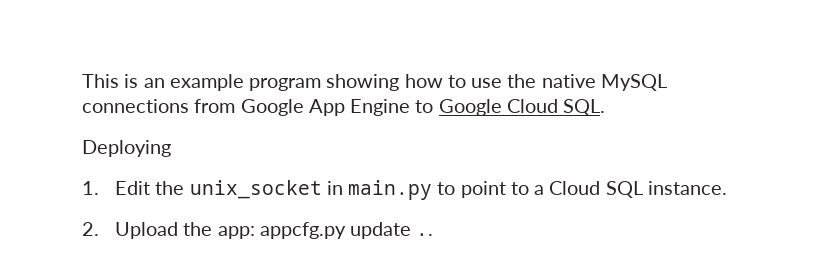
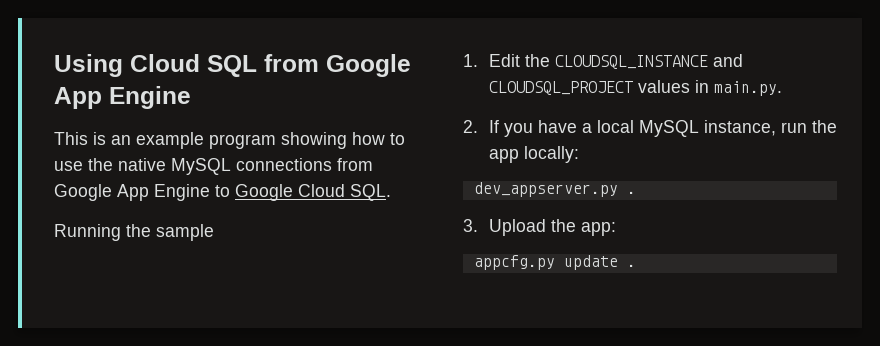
+ Using Cloud SQL from Google App Engine
- Deploying
+ Running the sample
- 1. Edit the unix_socket in main.py to point to a Cloud SQL instance.
- 2. Upload the app: appcfg.py update ..
+ 1. Edit the CLOUDSQL_INSTANCE and CLOUDSQL_PROJECT values in main.py.
+ 2. If you have a local MySQL instance, run the app locally:
+ dev_appserver.py .
+ 3. Upload the app:
+ appcfg.py update .

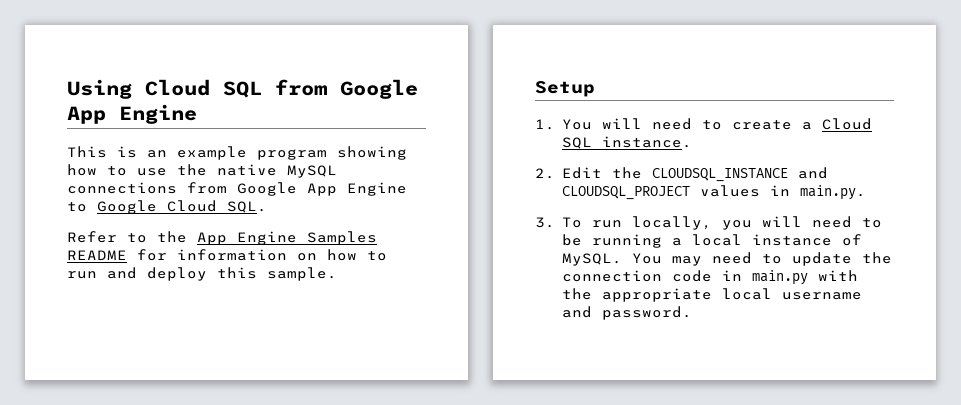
- Running the sample
- 1. Edit the CLOUDSQL_INSTANCE and CLOUDSQL_PROJECT values in main.py.
+ Refer to the App Engine Samples README for information on how to run and deploy this sample.
+ Setup
+ 1. You will need to create a Cloud SQL instance.
+ 2. Edit the CLOUDSQL_INSTANCE and CLOUDSQL_PROJECT values in main.py.
- 2. If you have a local MySQL instance, run the app locally:
- dev_appserver.py .
- 3. Upload the app:
- appcfg.py update .
+ 3. To run locally, you will need to be running a local instance of MySQL. You may need to update the connection code in main.py with the appropriate local username and password.

